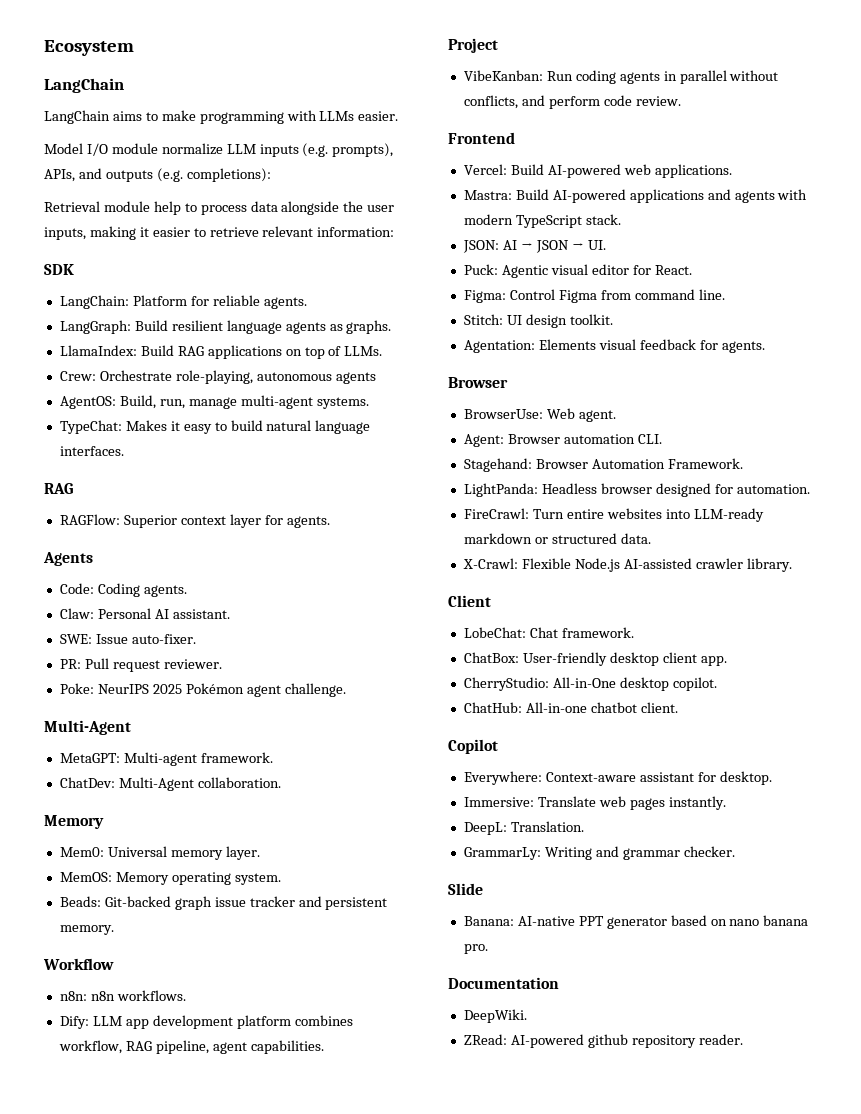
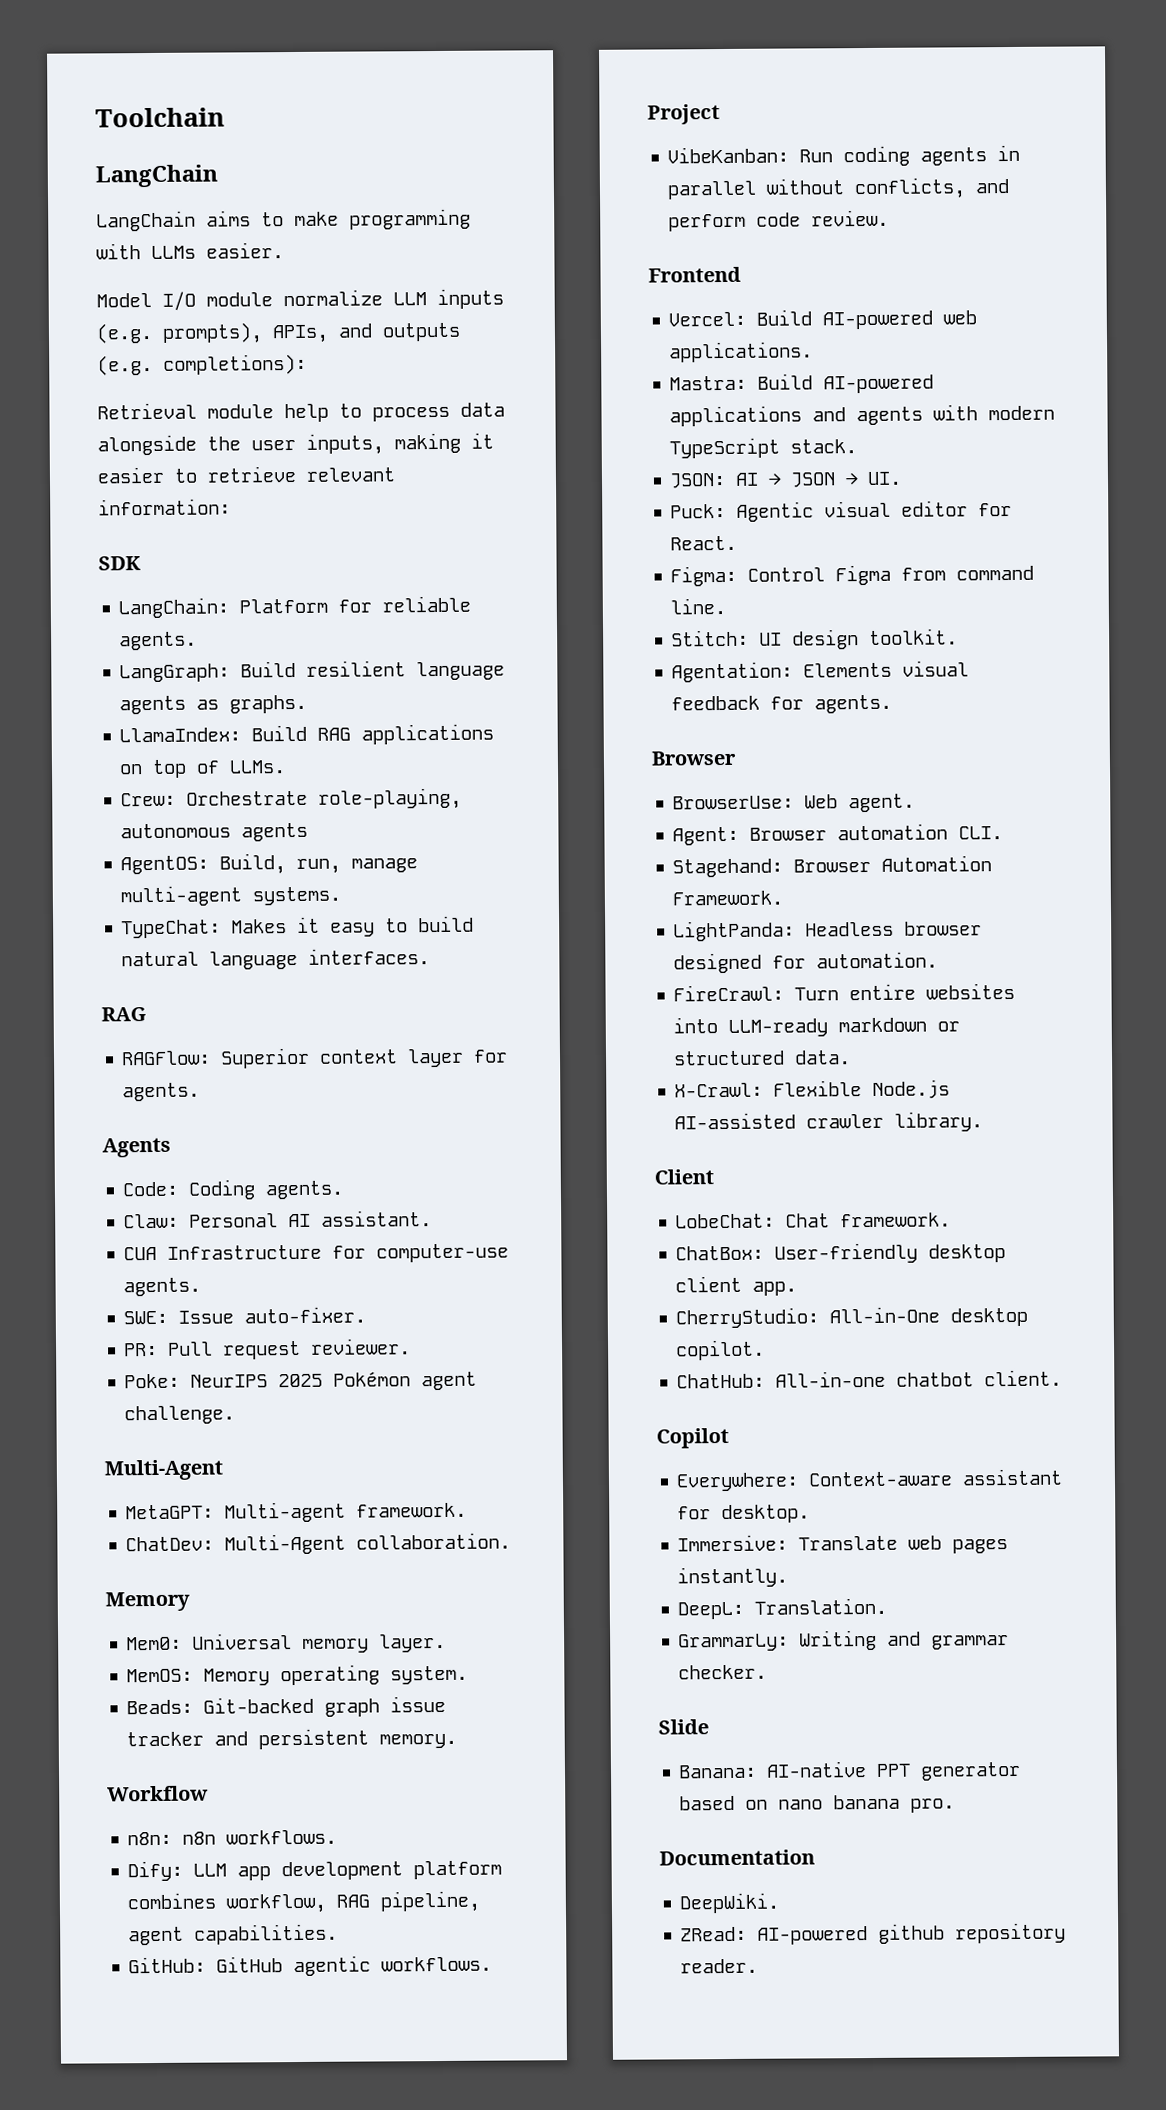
- Ecosystem
+ Toolchain
+ CUA Infrastructure for computer-use agents.
+ GitHub: GitHub agentic workflows.

